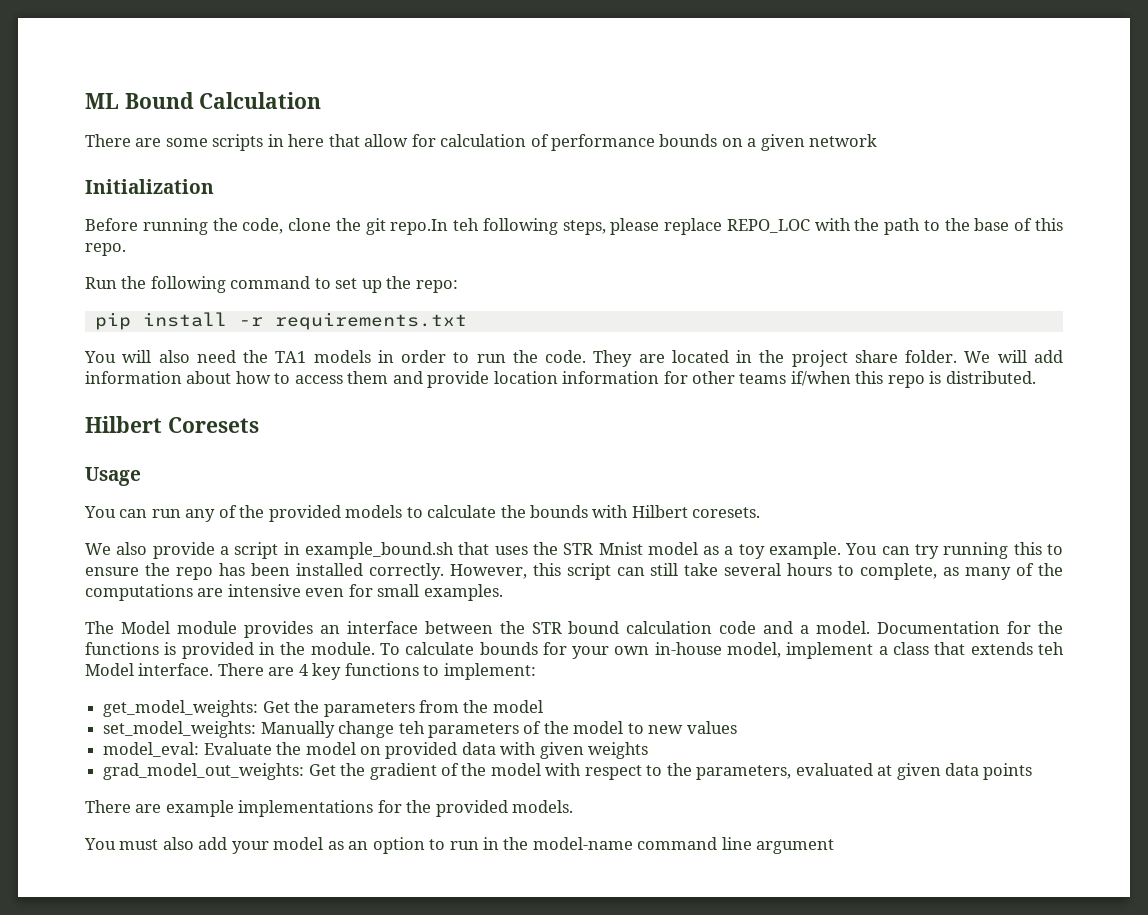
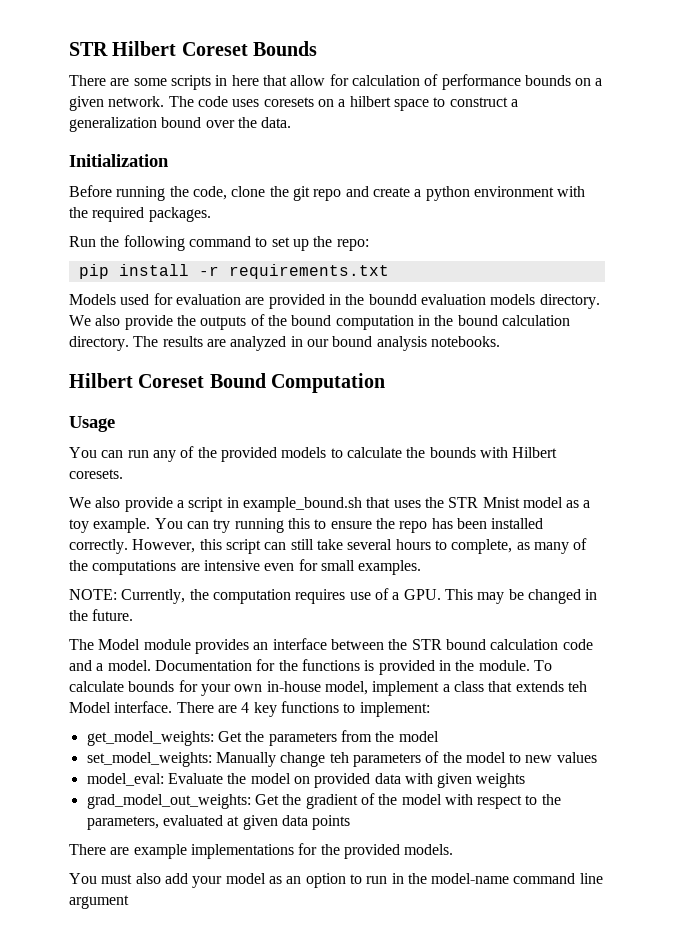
- ML Bound Calculation
+ STR Hilbert Coreset Bounds
- There are some scripts in here that allow for calculation of performance bounds on a given network
+ There are some scripts in here that allow for calculation of performance bounds on a given network. The code uses coresets on a hilbert space to construct a generalization bound over the data.
- Before running the code, clone the git repo.In teh following steps, please replace REPO_LOC with the path to the base of this repo.
+ Before running the code, clone the git repo and create a python environment with the required packages.
- You will also need the TA1 models in order to run the code. They are located in the project share folder. We will add information about how to access them and provide location information for other teams if/when this repo is distributed.
- Hilbert Coresets
+ Models used for evaluation are provided in the boundd evaluation models directory. We also provide the outputs of the bound computation in the bound calculation directory. The results are analyzed in our bound analysis notebooks.
+ Hilbert Coreset Bound Computation
+ NOTE: Currently, the computation requires use of a GPU. This may be changed in the future.

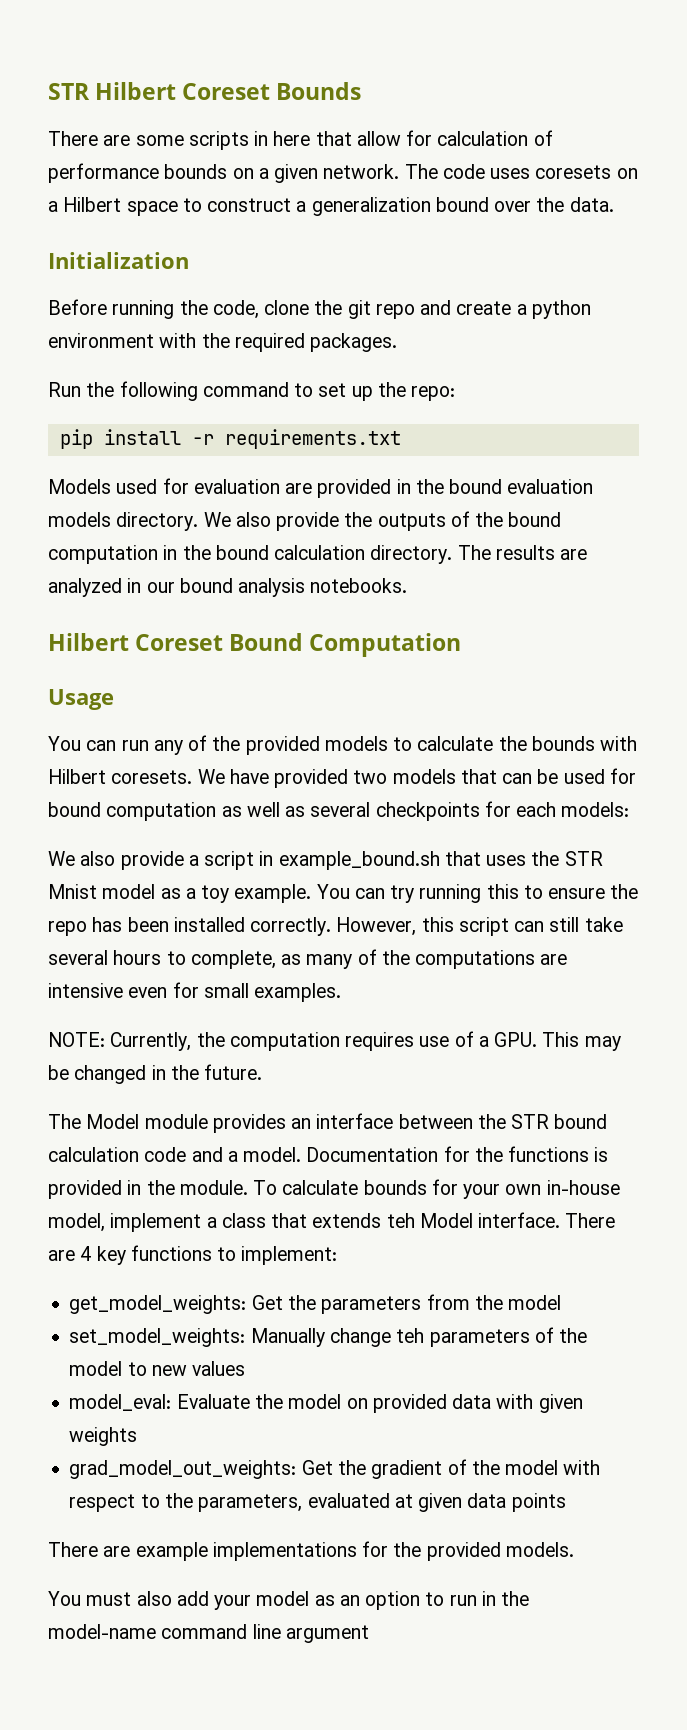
- The code uses coresets on a hilbert space to construct a generalization bound over the data.
+ The code uses coresets on a Hilbert space to construct a generalization bound over the data.
- Models used for evaluation are provided in the boundd evaluation models directory.
+ Models used for evaluation are provided in the bound evaluation models directory.
+ We have provided two models that can be used for bound computation as well as several checkpoints for each models:

